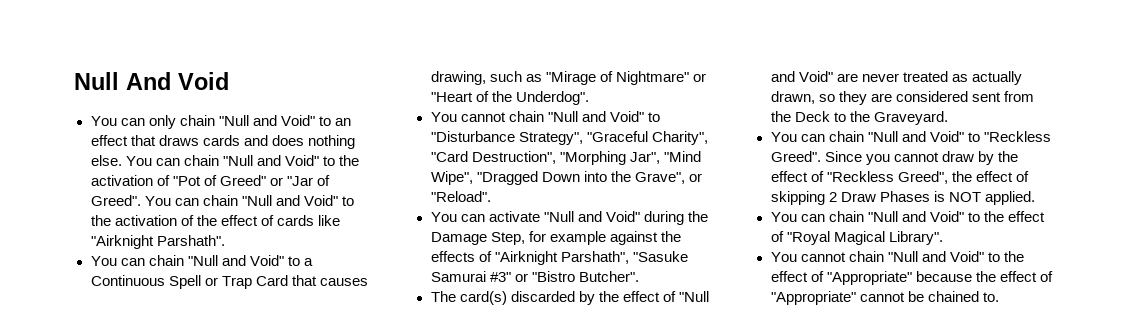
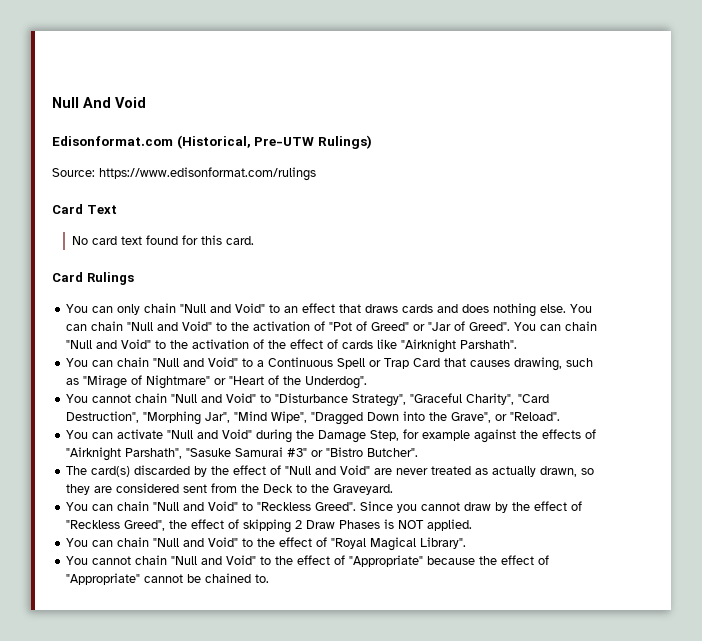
+ Edisonformat.com (Historical, Pre-UTW Rulings)
+ Source: https://www.edisonformat.com/rulings
+ Card Text
+ No card text found for this card.
+ Card Rulings

